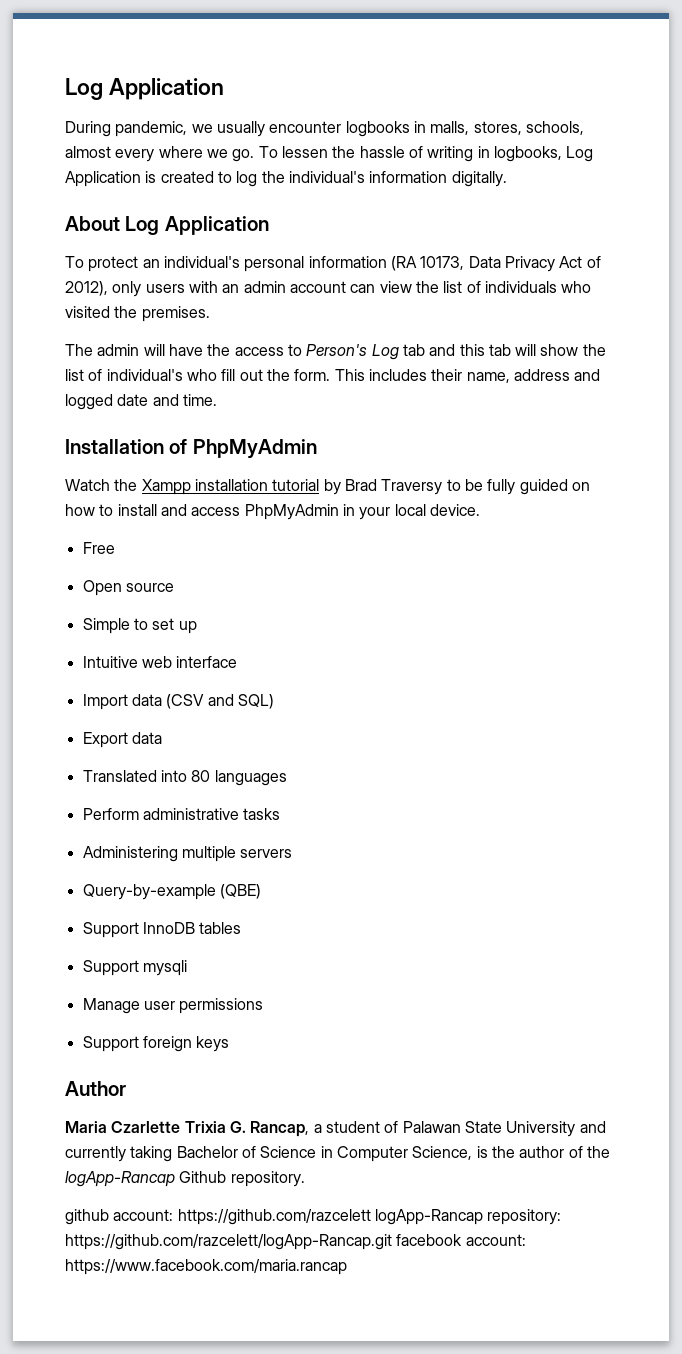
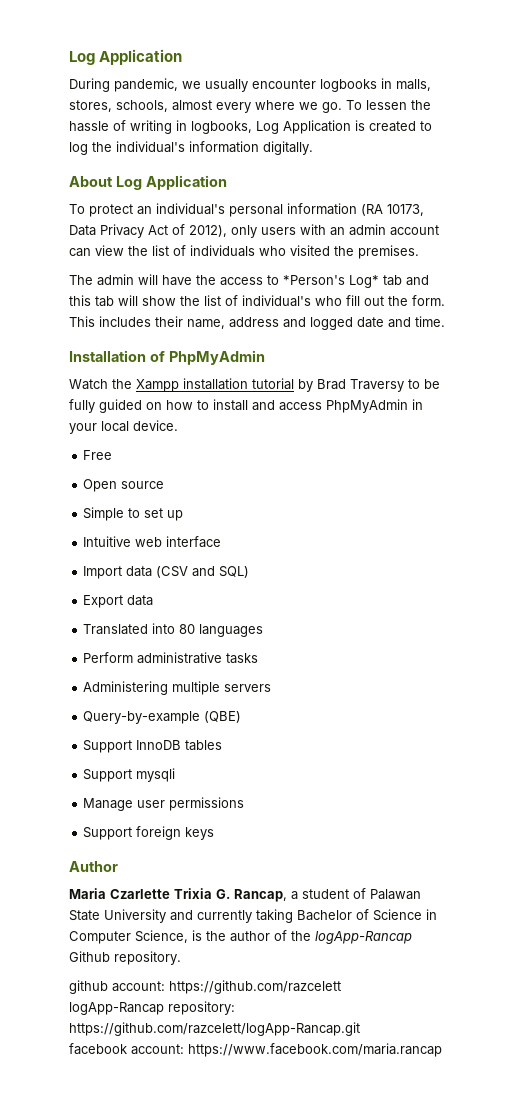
- The admin will have the access to Person's Log tab and this tab will show the list of individual's who fill out the form.
+ The admin will have the access to *Person's Log* tab and this tab will show the list of individual's who fill out the form.
- github account: https://github.com/razcelett logApp-Rancap repository: https://github.com/razcelett/logApp-Rancap.git facebook account: https://www.facebook.com/maria.rancap
+ github account: https://github.com/razcelett
+ logApp-Rancap repository: https://github.com/razcelett/logApp-Rancap.git
+ facebook account: https://www.facebook.com/maria.rancap

